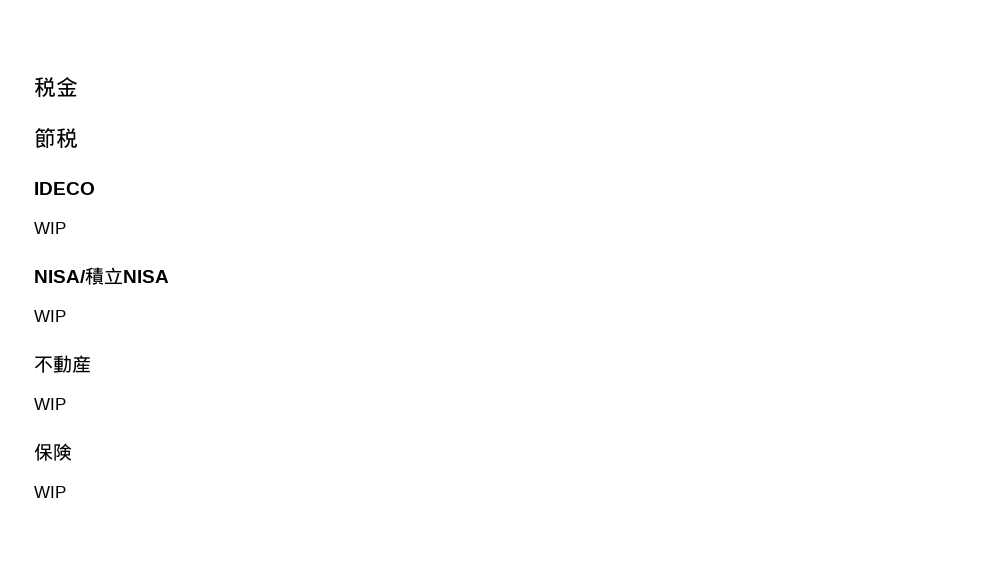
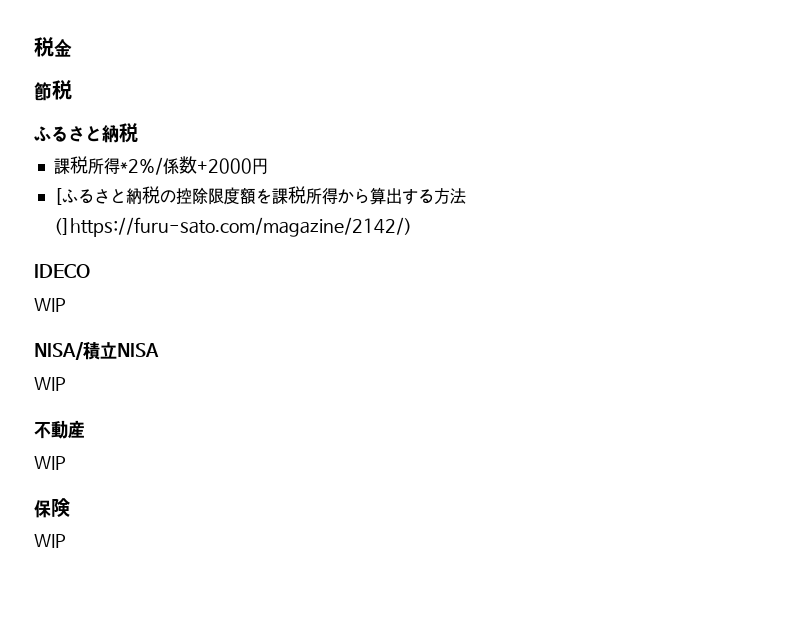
  節税
+ ふるさと納税
+ 課税所得*2%/係数+2000円
+ [ふるさと納税の控除限度額を課税所得から算出する方法(]https://furu-sato.com/magazine/2142/)

